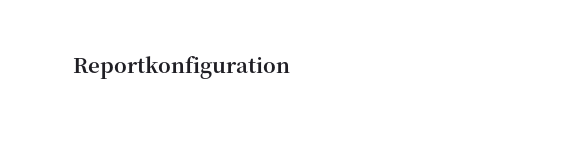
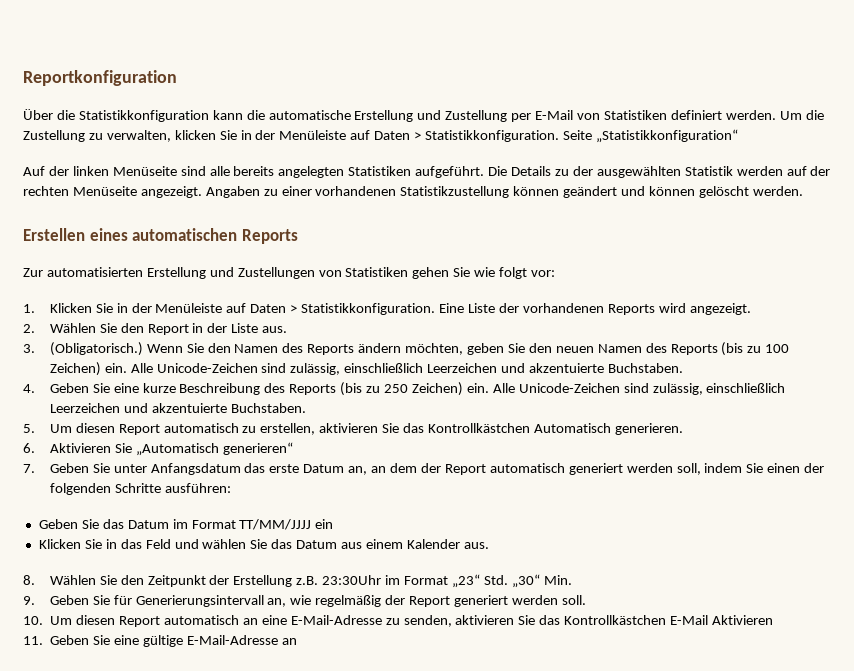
+ Über die Statistikkonfiguration kann die automatische Erstellung und Zustellung per E-Mail von Statistiken definiert werden. Um die Zustellung zu verwalten, klicken Sie in der Menüleiste auf Daten > Statistikkonfiguration. Seite „Statistikkonfiguration“
+ Auf der linken Menüseite sind alle bereits angelegten Statistiken aufgeführt. Die Details zu der ausgewählten Statistik werden auf der rechten Menüseite angezeigt. Angaben zu einer vorhandenen Statistikzustellung können geändert und können gelöscht werden.
+ Erstellen eines automatischen Reports
+ Zur automatisierten Erstellung und Zustellungen von Statistiken gehen Sie wie folgt vor:
+ 1. Klicken Sie in der Menüleiste auf Daten > Statistikkonfiguration. Eine Liste der vorhandenen Reports wird angezeigt.
+ 2. Wählen Sie den Report in der Liste aus.
+ 3. (Obligatorisch.) Wenn Sie den Namen des Reports ändern möchten, geben Sie den neuen Namen des Reports (bis zu 100 Zeichen) ein. Alle Unicode-Zeichen sind zulässig, einschließlich Leerzeichen und akzentuierte Buchstaben.
+ 4. Geben Sie eine kurze Beschreibung des Reports (bis zu 250 Zeichen) ein. Alle Unicode-Zeichen sind zulässig, einschließlich Leerzeichen und akzentuierte Buchstaben.
+ 5. Um diesen Report automatisch zu erstellen, aktivieren Sie das Kontrollkästchen Automatisch generieren.
+ 6. Aktivieren Sie „Automatisch generieren“
+ 7. Geben Sie unter Anfangsdatum das erste Datum an, an dem der Report automatisch generiert werden soll, indem Sie einen der folgenden Schritte ausführen:
+ Geben Sie das Datum im Format TT/MM/JJJJ ein
+ Klicken Sie in das Feld und wählen Sie das Datum aus einem Kalender aus.
+ 8. Wählen Sie den Zeitpunkt der Erstellung z.B. 23:30Uhr im Format „23“ Std. „30“ Min.
+ 9. Geben Sie für Generierungsintervall an, wie regelmäßig der Report generiert werden soll.
+ 10. Um diesen Report automatisch an eine E-Mail-Adresse zu senden, aktivieren Sie das Kontrollkästchen E-Mail Aktivieren
+ 11. Geben Sie eine gültige E-Mail-Adresse an

